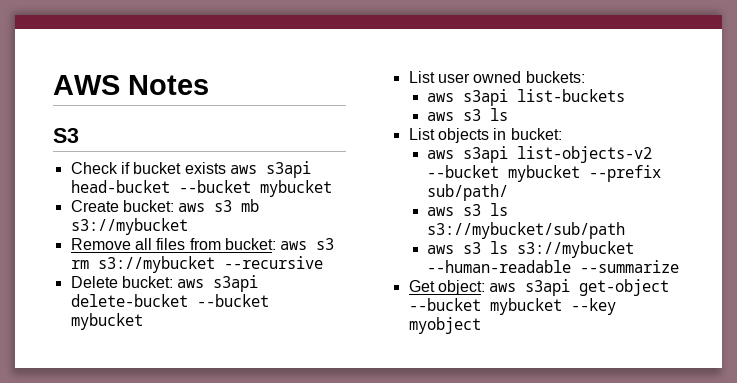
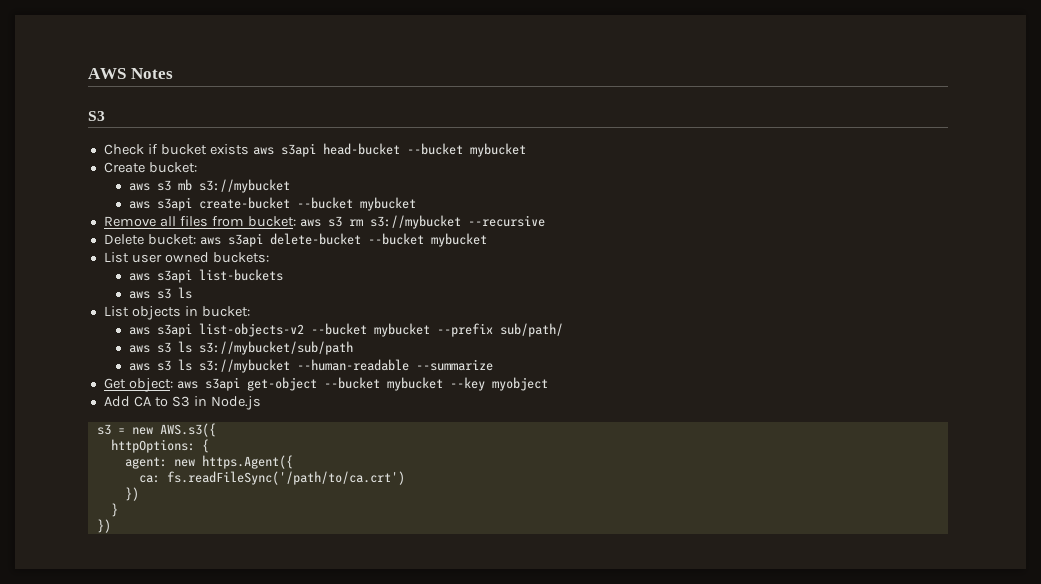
- Create bucket: aws s3 mb s3://mybucket
+ Create bucket:
+ aws s3 mb s3://mybucket
+ aws s3api create-bucket --bucket mybucket
+ Add CA to S3 in Node.js
+ s3 = new AWS.s3({
+ httpOptions: {
+ agent: new https.Agent({
+ ca: fs.readFileSync('/path/to/ca.crt')
+ })
+ }
+ })

